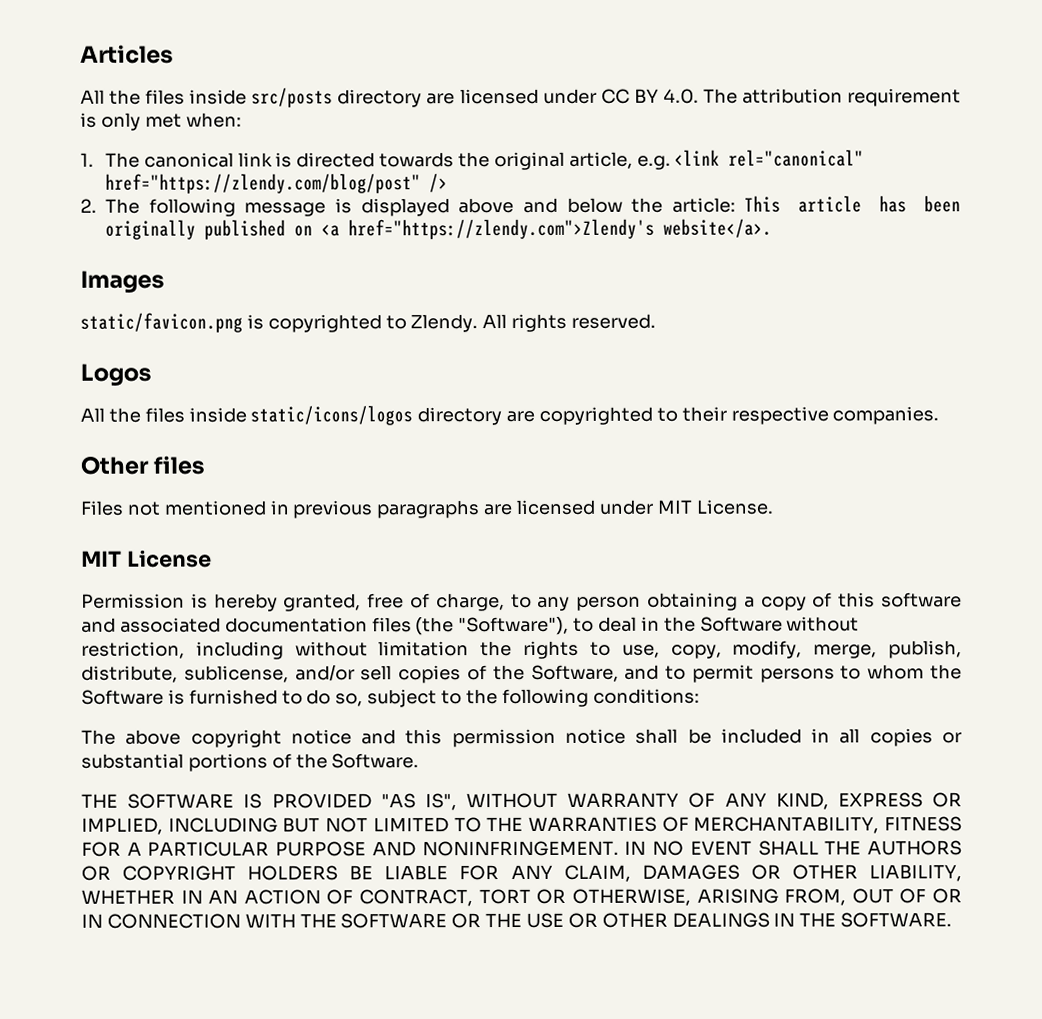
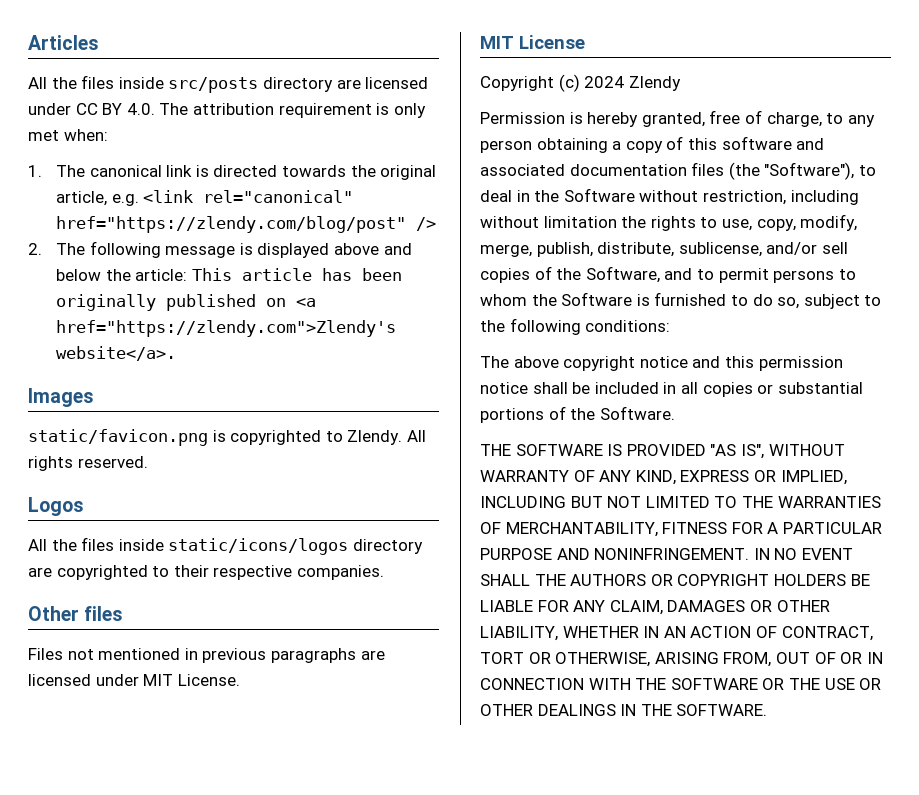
+ Copyright (c) 2024 Zlendy

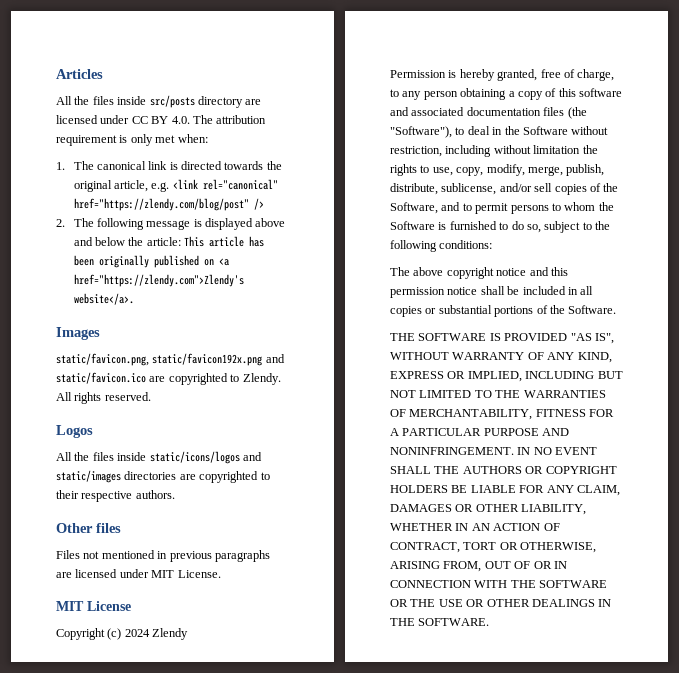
- static/favicon.png is copyrighted to Zlendy.
+ static/favicon.png, static/favicon192x.png and static/favicon.ico are copyrighted to Zlendy.
- All the files inside static/icons/logos directory are copyrighted to their respective companies.
+ All the files inside static/icons/logos and static/images directories are copyrighted to their respective authors.

